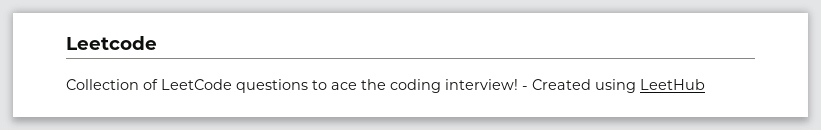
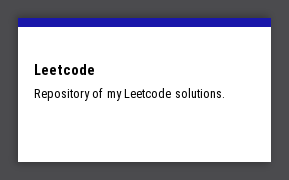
- Collection of LeetCode questions to ace the coding interview! - Created using LeetHub
+ Repository of my Leetcode solutions.

